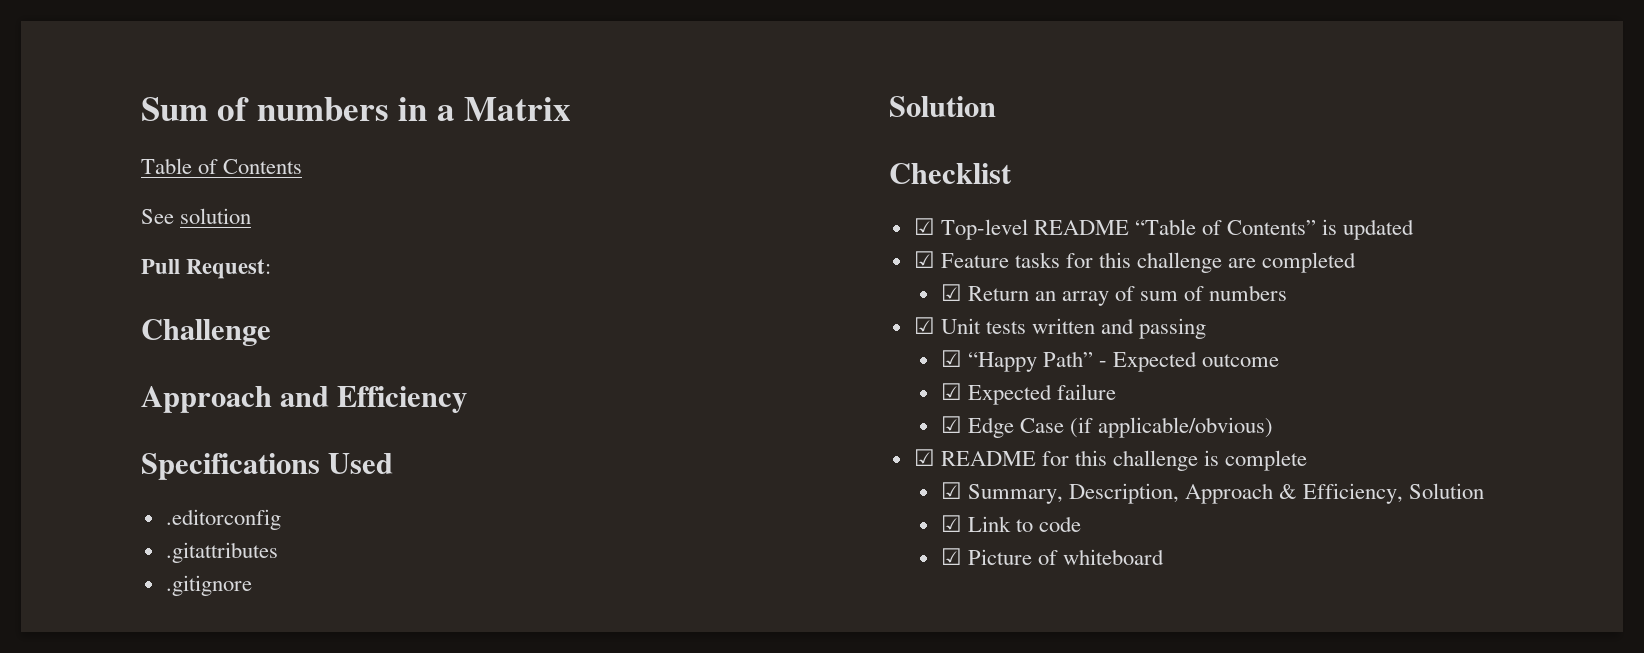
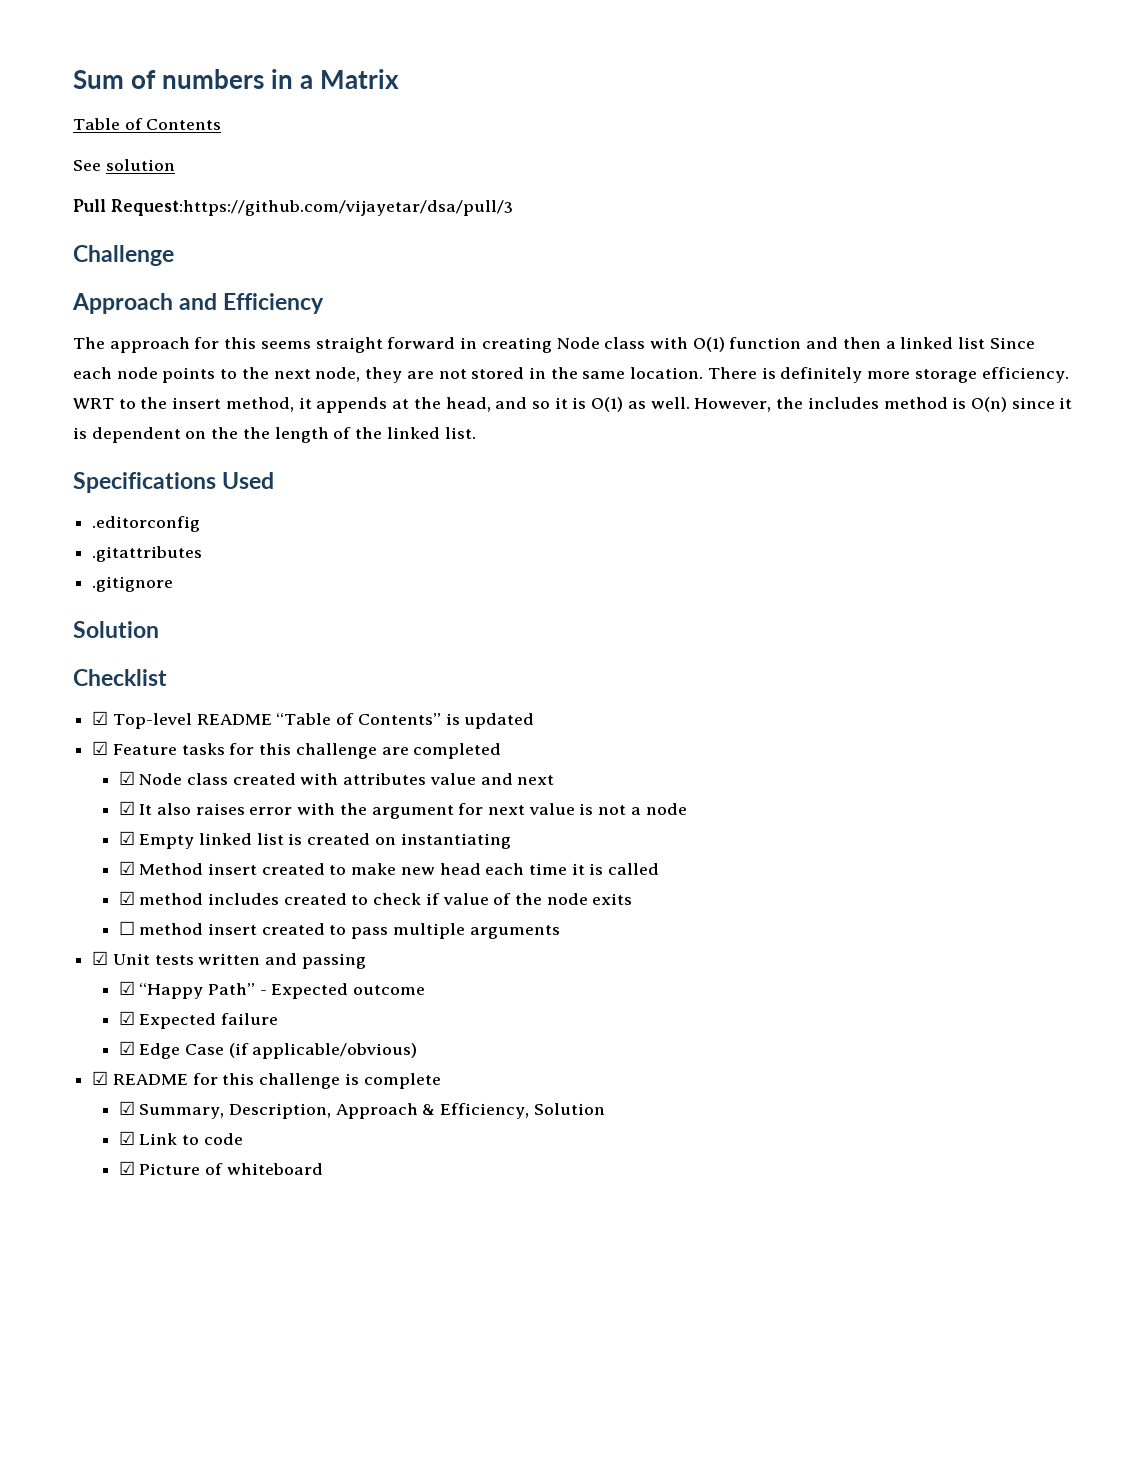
- Pull Request:
+ Pull Request:https://github.com/vijayetar/dsa/pull/3
+ The approach for this seems straight forward in creating Node class with O(1) function and then a linked list Since each node points to the next node, they are not stored in the same location. There is definitely more storage efficiency. WRT to the insert method, it appends at the head, and so it is O(1) as well. However, the includes method is O(n) since it is dependent on the the length of the linked list.
- ☑ Return an array of sum of numbers
+ ☑ Node class created with attributes value and next
+ ☑ It also raises error with the argument for next value is not a node
+ ☑ Empty linked list is created on instantiating
+ ☑ Method insert created to make new head each time it is called
+ ☑ method includes created to check if value of the node exits
+ ☐ method insert created to pass multiple arguments

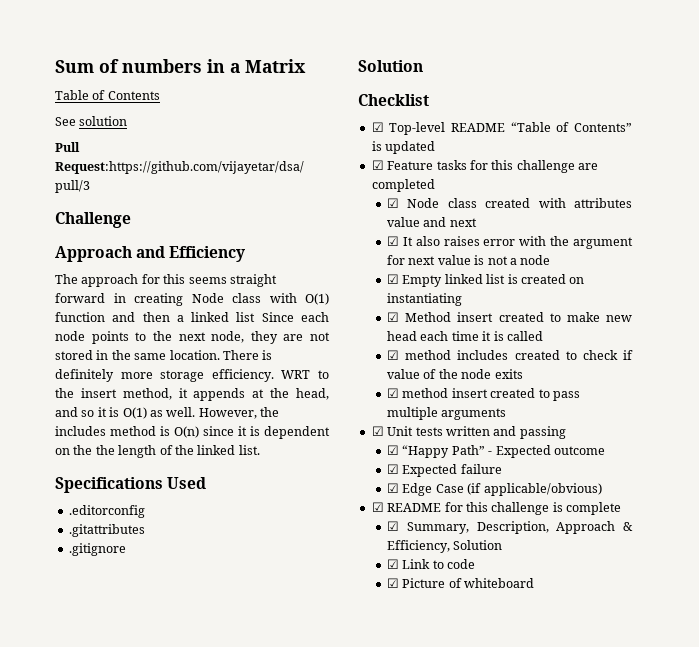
- ☐ method insert created to pass multiple arguments
+ ☑ method insert created to pass multiple arguments

